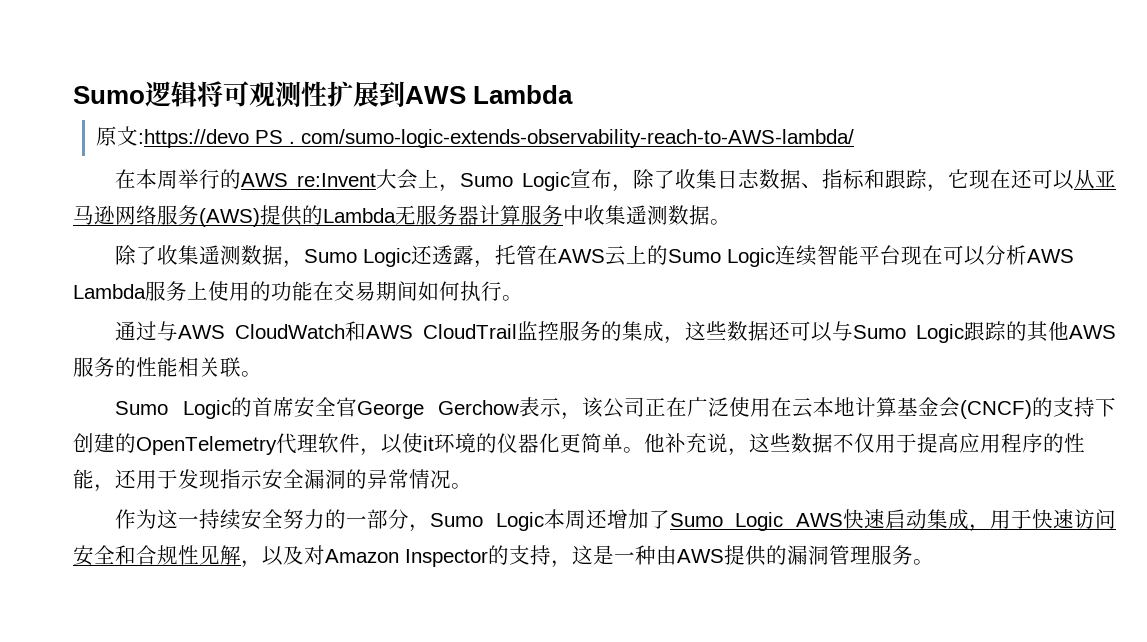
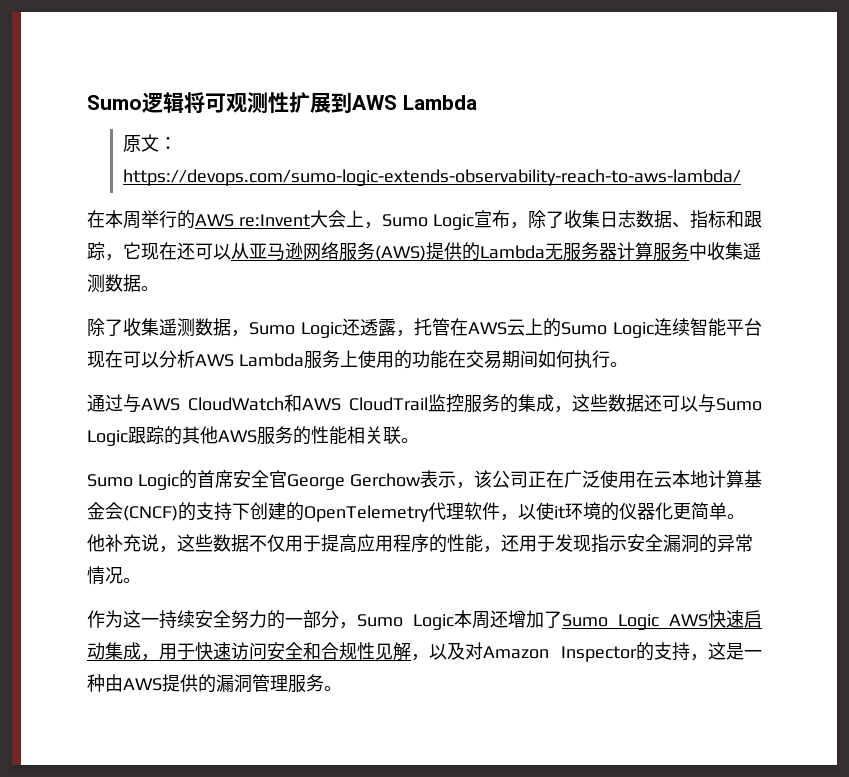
- 原文:https://devo PS . com/sumo-logic-extends-observability-reach-to-AWS-lambda/
+ 原文：https://devops.com/sumo-logic-extends-observability-reach-to-aws-lambda/

